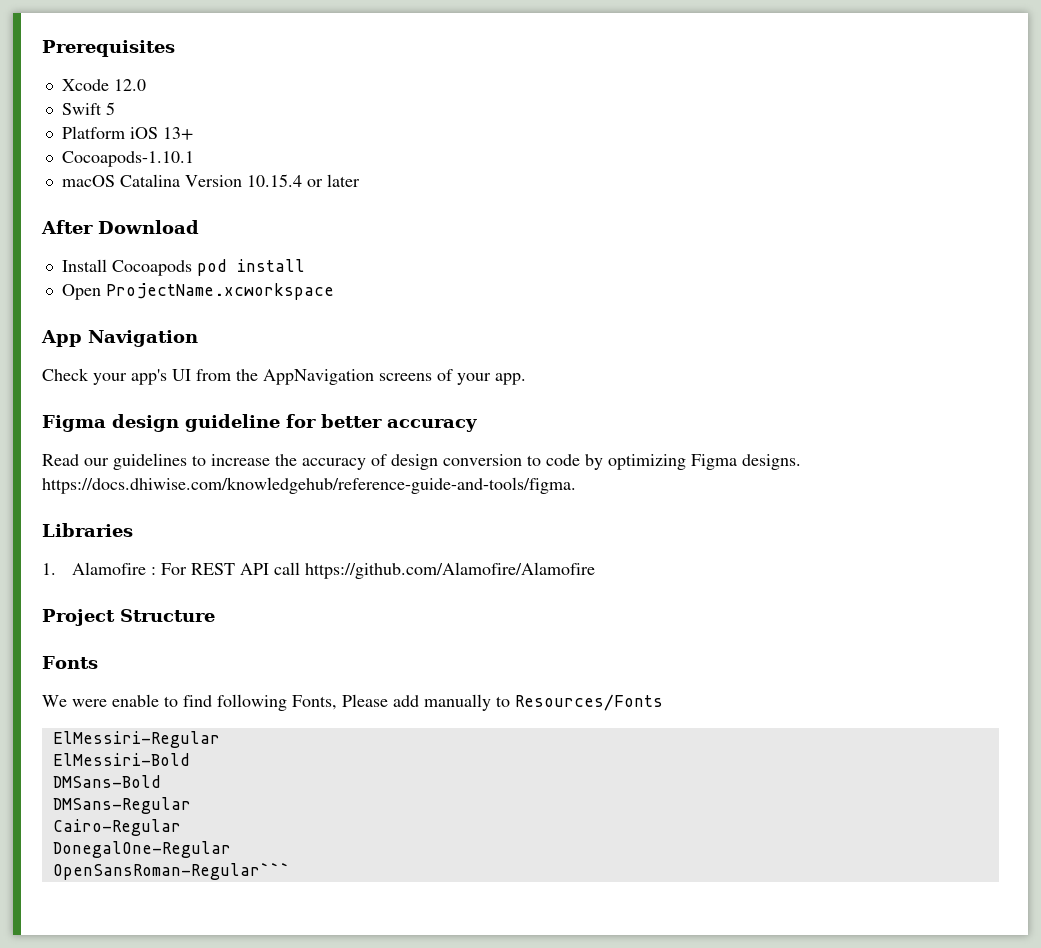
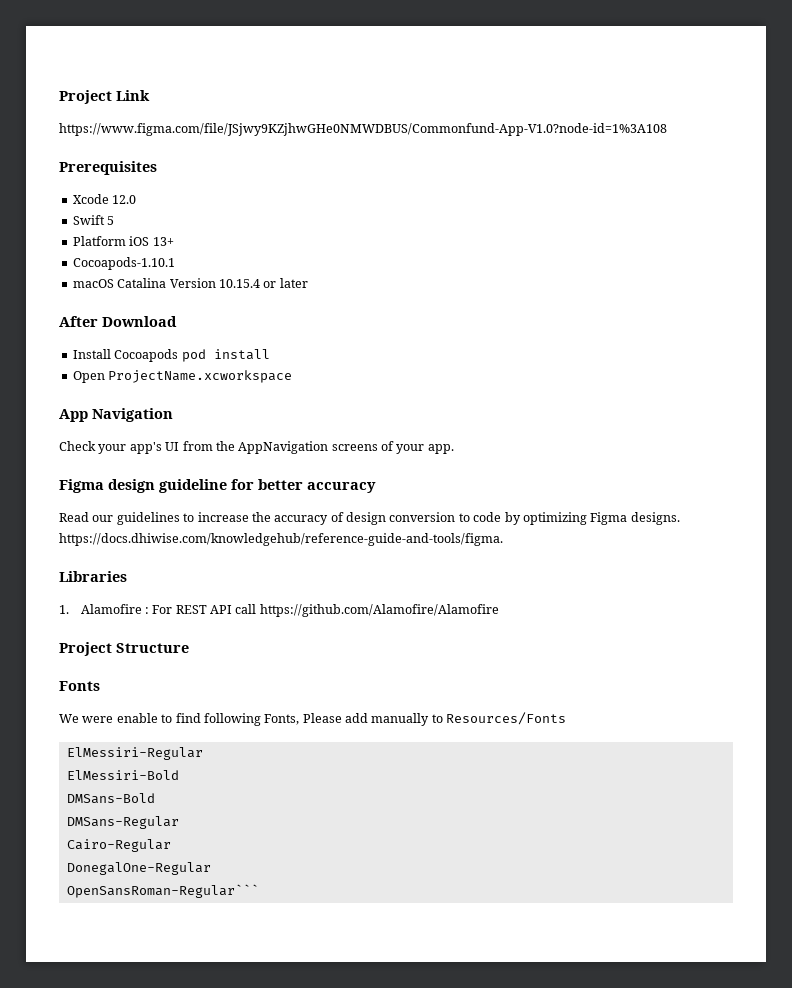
+ Project Link
+ https://www.figma.com/file/JSjwy9KZjhwGHe0NMWDBUS/Commonfund-App-V1.0?node-id=1%3A108

